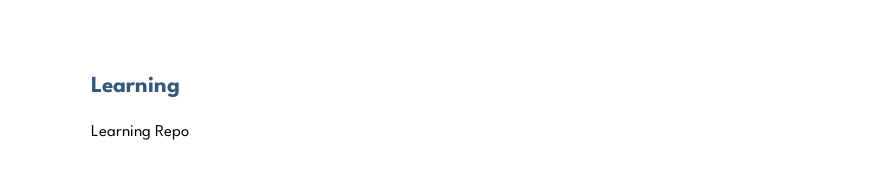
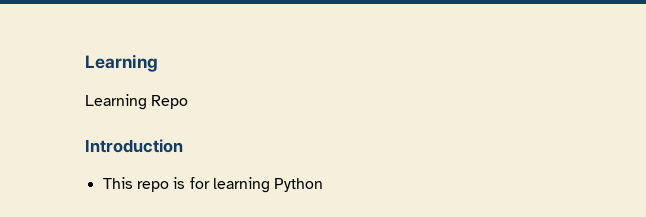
+ Introduction
+ This repo is for learning Python

